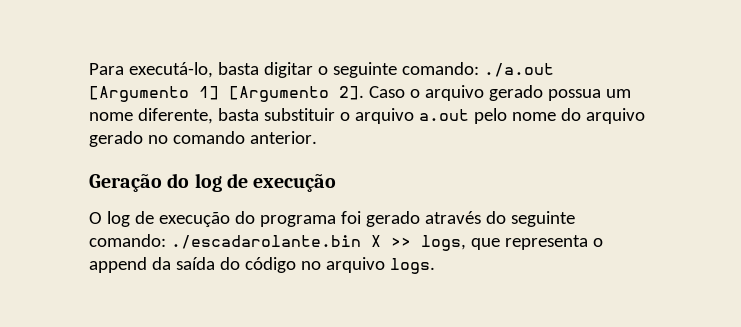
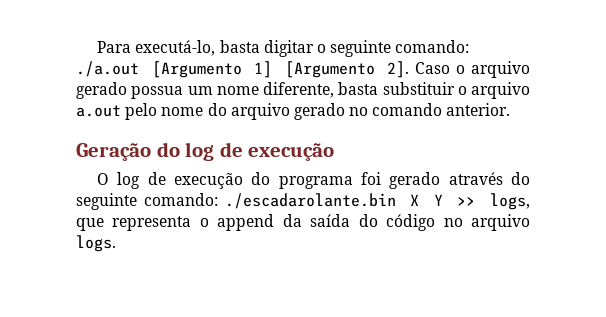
- O log de execução do programa foi gerado através do seguinte comando: ./escadarolante.bin X >> logs, que representa o append da saída do código no arquivo logs.
+ O log de execução do programa foi gerado através do seguinte comando: ./escadarolante.bin X Y >> logs, que representa o append da saída do código no arquivo logs.

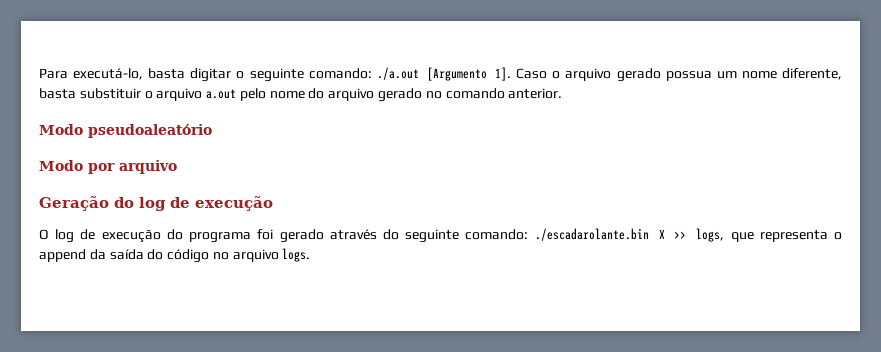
- Para executá-lo, basta digitar o seguinte comando: ./a.out [Argumento 1] [Argumento 2].
+ Para executá-lo, basta digitar o seguinte comando: ./a.out [Argumento 1].
+ Modo pseudoaleatório
+ Modo por arquivo
- O log de execução do programa foi gerado através do seguinte comando: ./escadarolante.bin X Y >> logs, que representa o append da saída do código no arquivo logs.
+ O log de execução do programa foi gerado através do seguinte comando: ./escadarolante.bin X >> logs, que representa o append da saída do código no arquivo logs.

